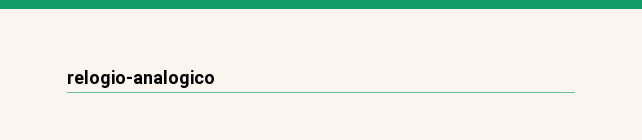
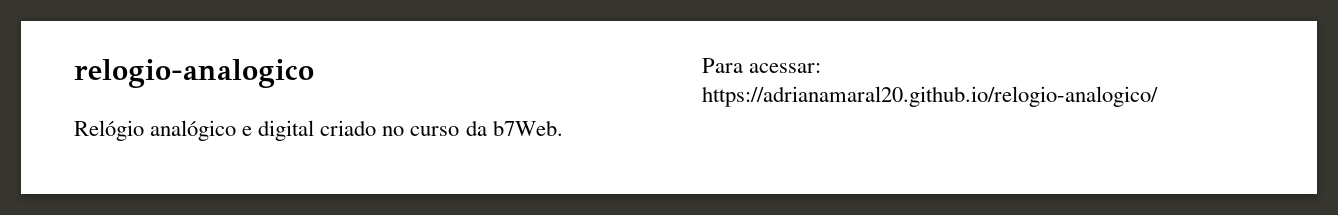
+ Relógio analógico e digital criado no curso da b7Web.
+ Para acessar: https://adrianamaral20.github.io/relogio-analogico/

